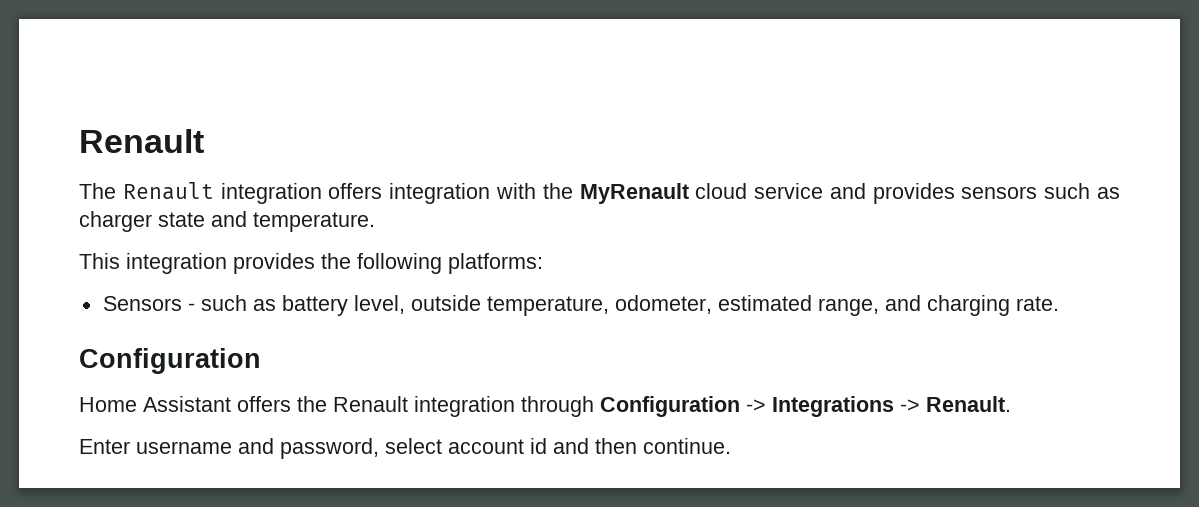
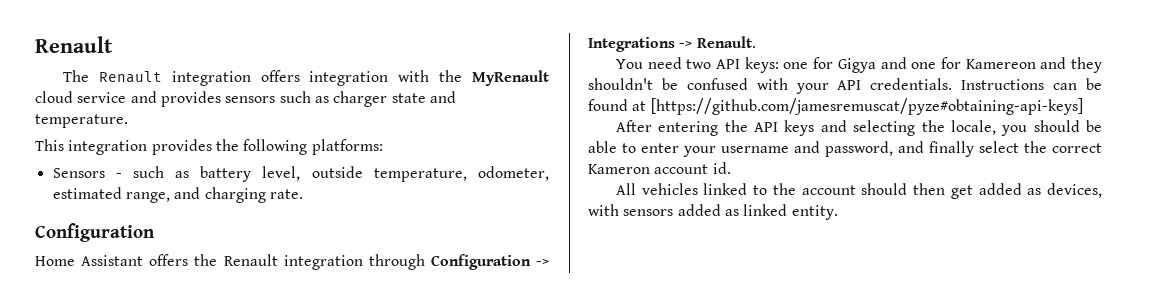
- Enter username and password, select account id and then continue.
+ You need two API keys: one for Gigya and one for Kamereon and they shouldn't be confused with your API credentials. Instructions can be found at [https://github.com/jamesremuscat/pyze#obtaining-api-keys]
+ After entering the API keys and selecting the locale, you should be able to enter your username and password, and finally select the correct Kameron account id.
+ All vehicles linked to the account should then get added as devices, with sensors added as linked entity.

